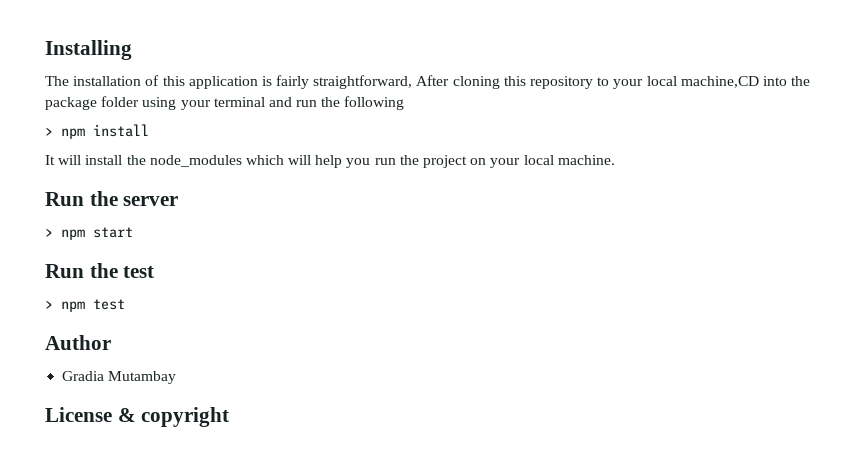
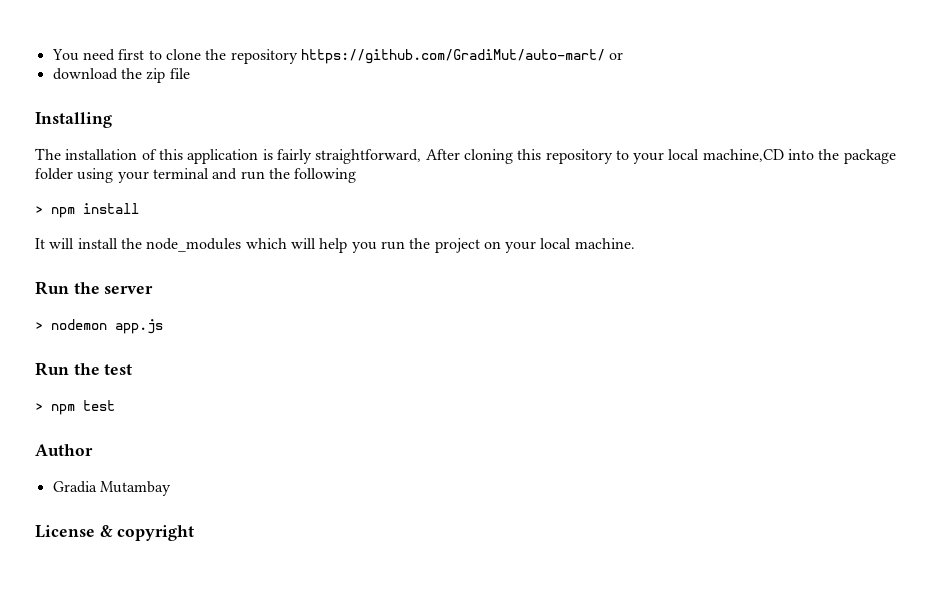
+ You need first to clone the repository https://github.com/GradiMut/auto-mart/ or
+ download the zip file
- > npm start
+ > nodemon app.js

